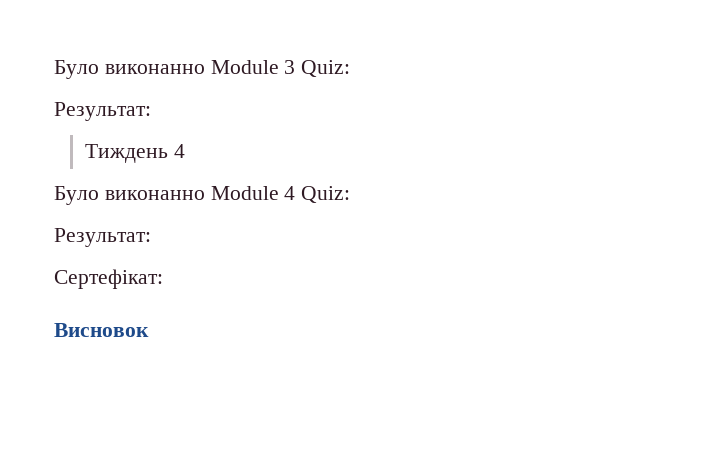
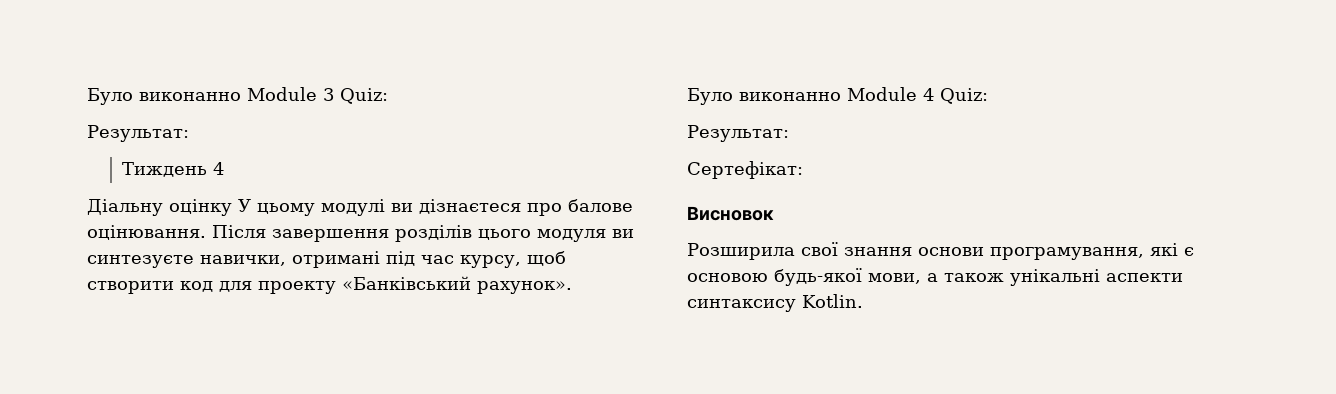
+ Діальну оцінку У цьому модулі ви дізнаєтеся про балове оцінювання. Після завершення розділів цього модуля ви синтезуєте навички, отримані під час курсу, щоб створити код для проекту «Банківський рахунок».
+ Розширила свої знання основи програмування, які є основою будь-якої мови, а також унікальні аспекти синтаксису Kotlin.

